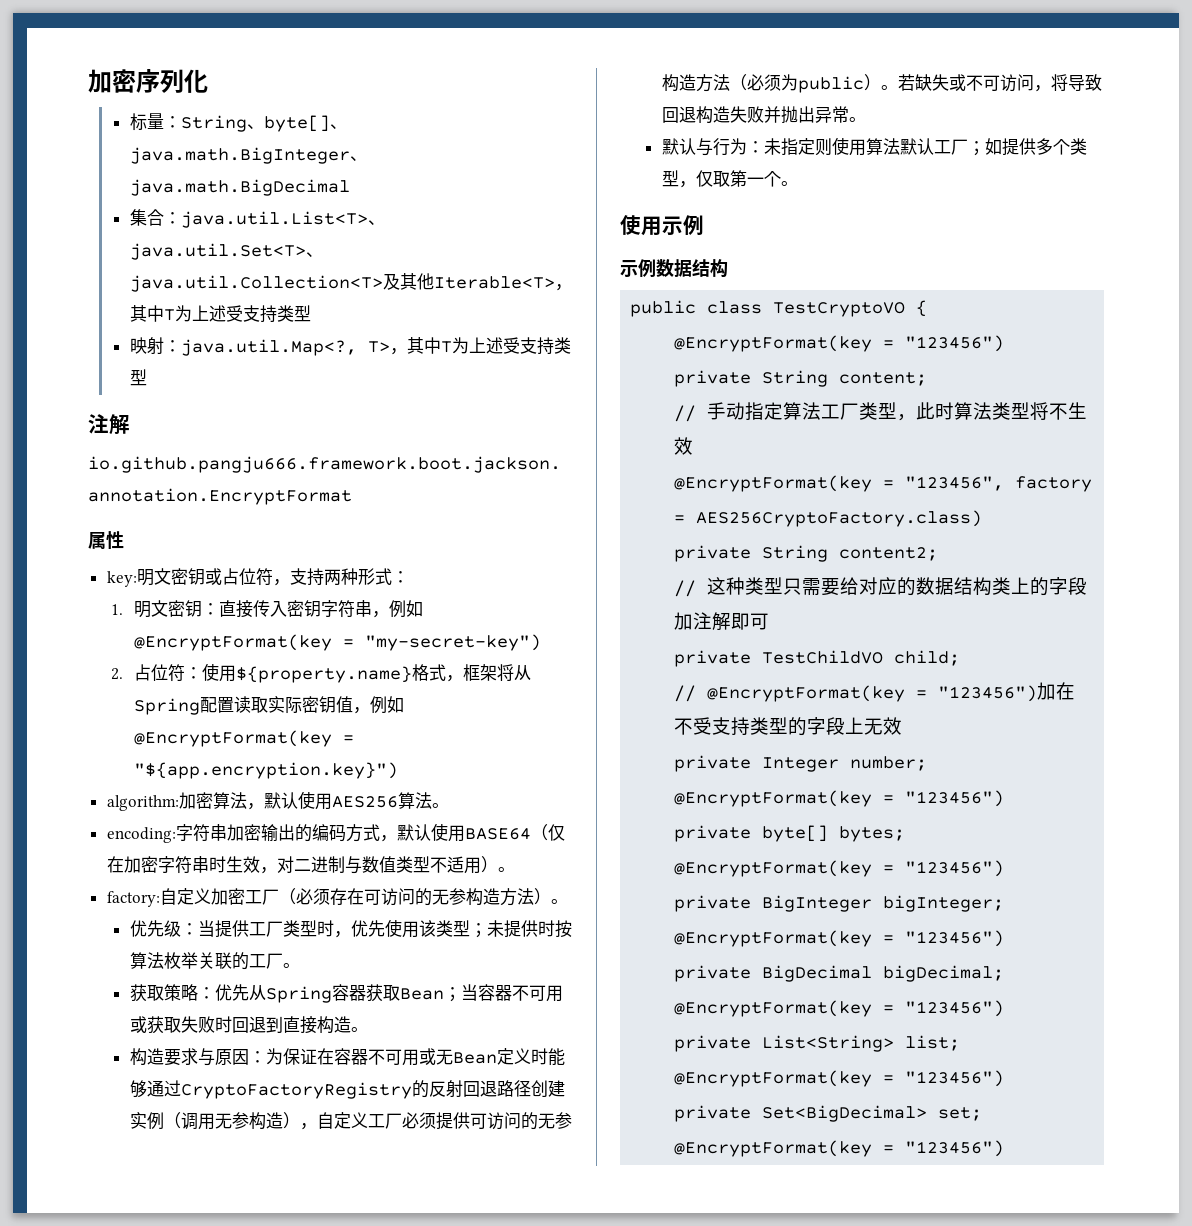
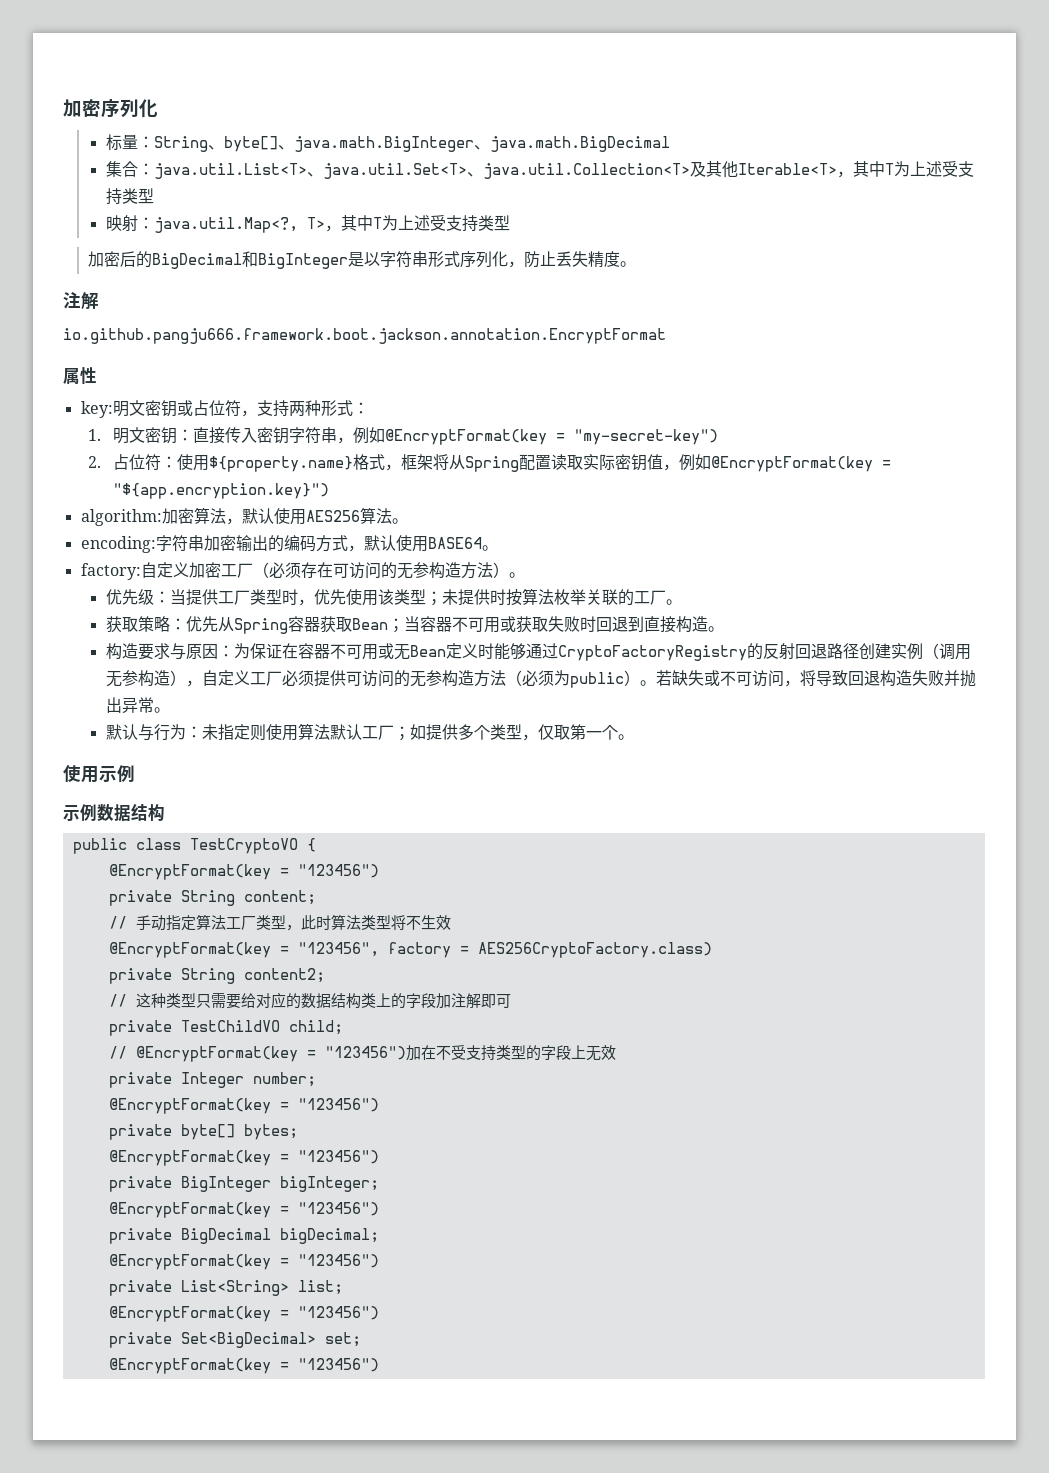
+ 加密后的BigDecimal和BigInteger是以字符串形式序列化，防止丢失精度。
- encoding:字符串加密输出的编码方式，默认使用BASE64（仅在加密字符串时生效，对二进制与数值类型不适用）。
+ encoding:字符串加密输出的编码方式，默认使用BASE64。

